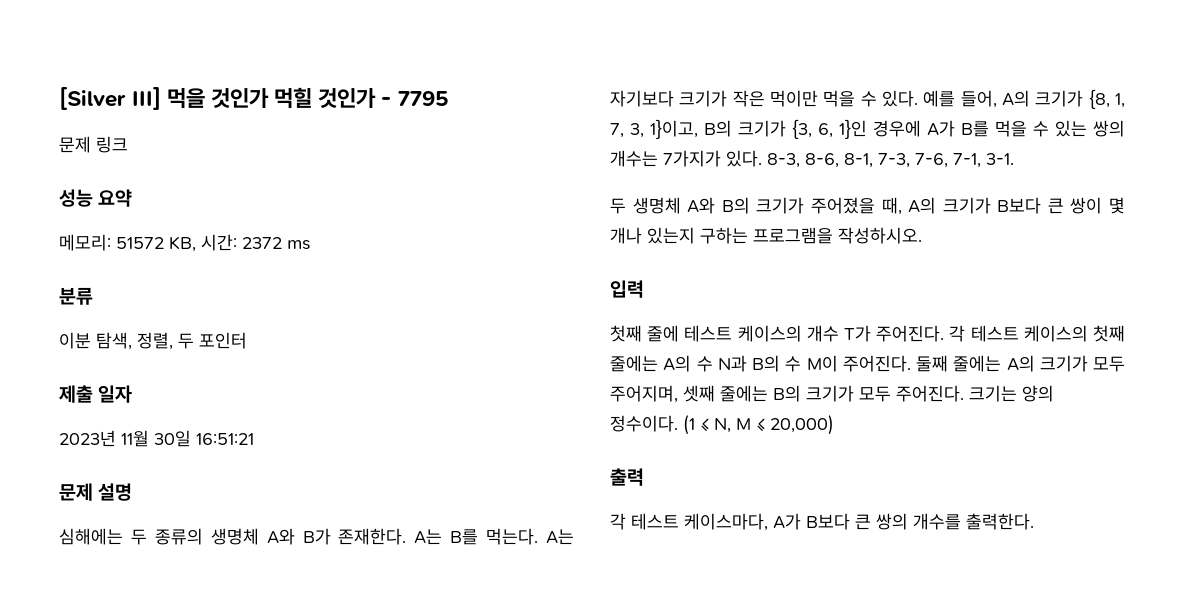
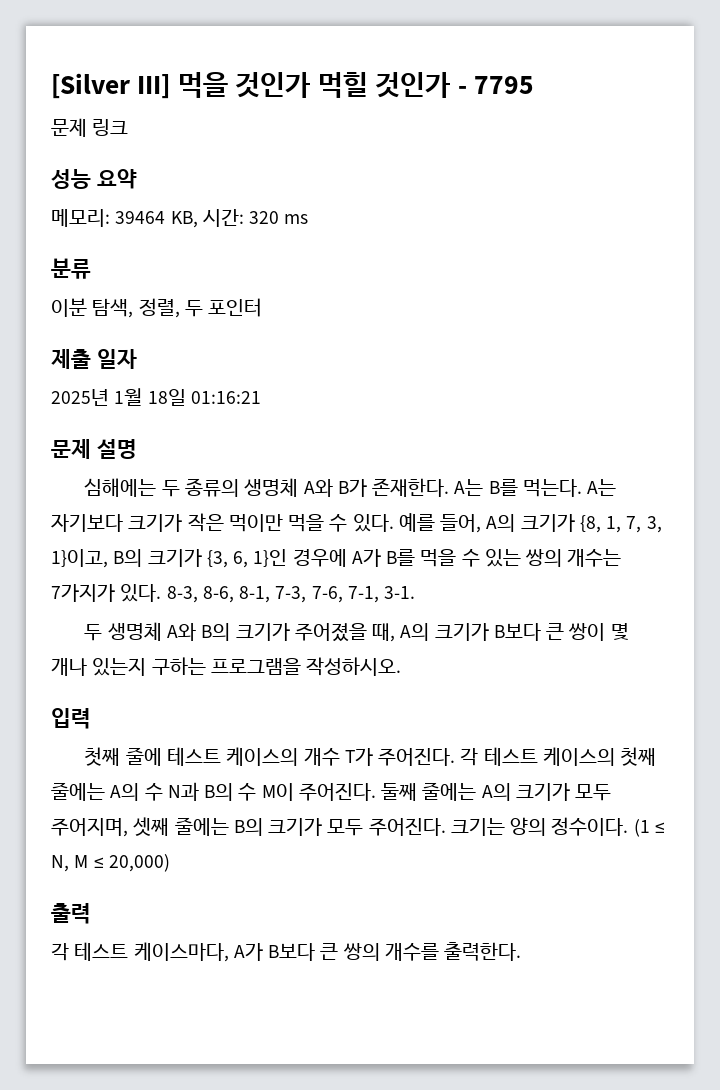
- 메모리: 51572 KB, 시간: 2372 ms
+ 메모리: 39464 KB, 시간: 320 ms
- 2023년 11월 30일 16:51:21
+ 2025년 1월 18일 01:16:21

